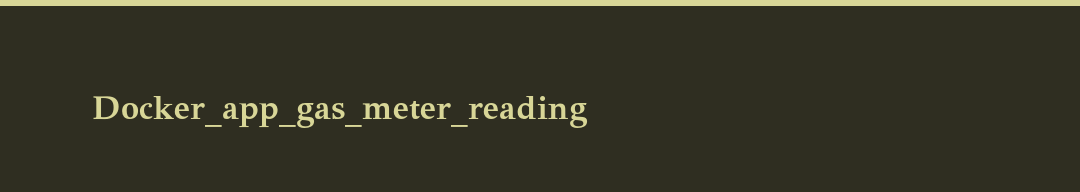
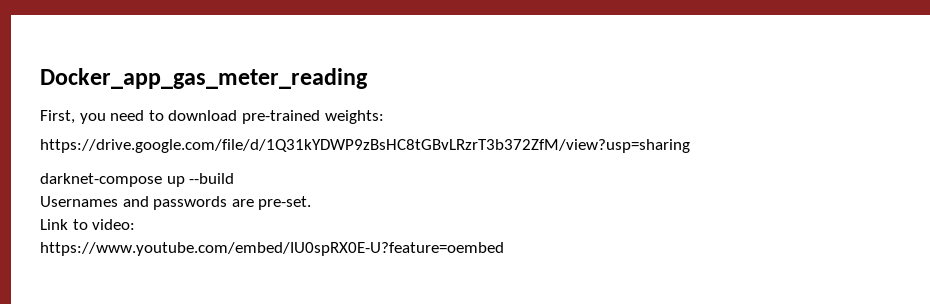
+ First, you need to download pre-trained weights:
+ https://drive.google.com/file/d/1Q31kYDWP9zBsHC8tGBvLRzrT3b372ZfM/view?usp=sharing
+ darknet-compose up --build
+ Usernames and passwords are pre-set.
+ Link to video:
+ https://www.youtube.com/embed/IU0spRX0E-U?feature=oembed

